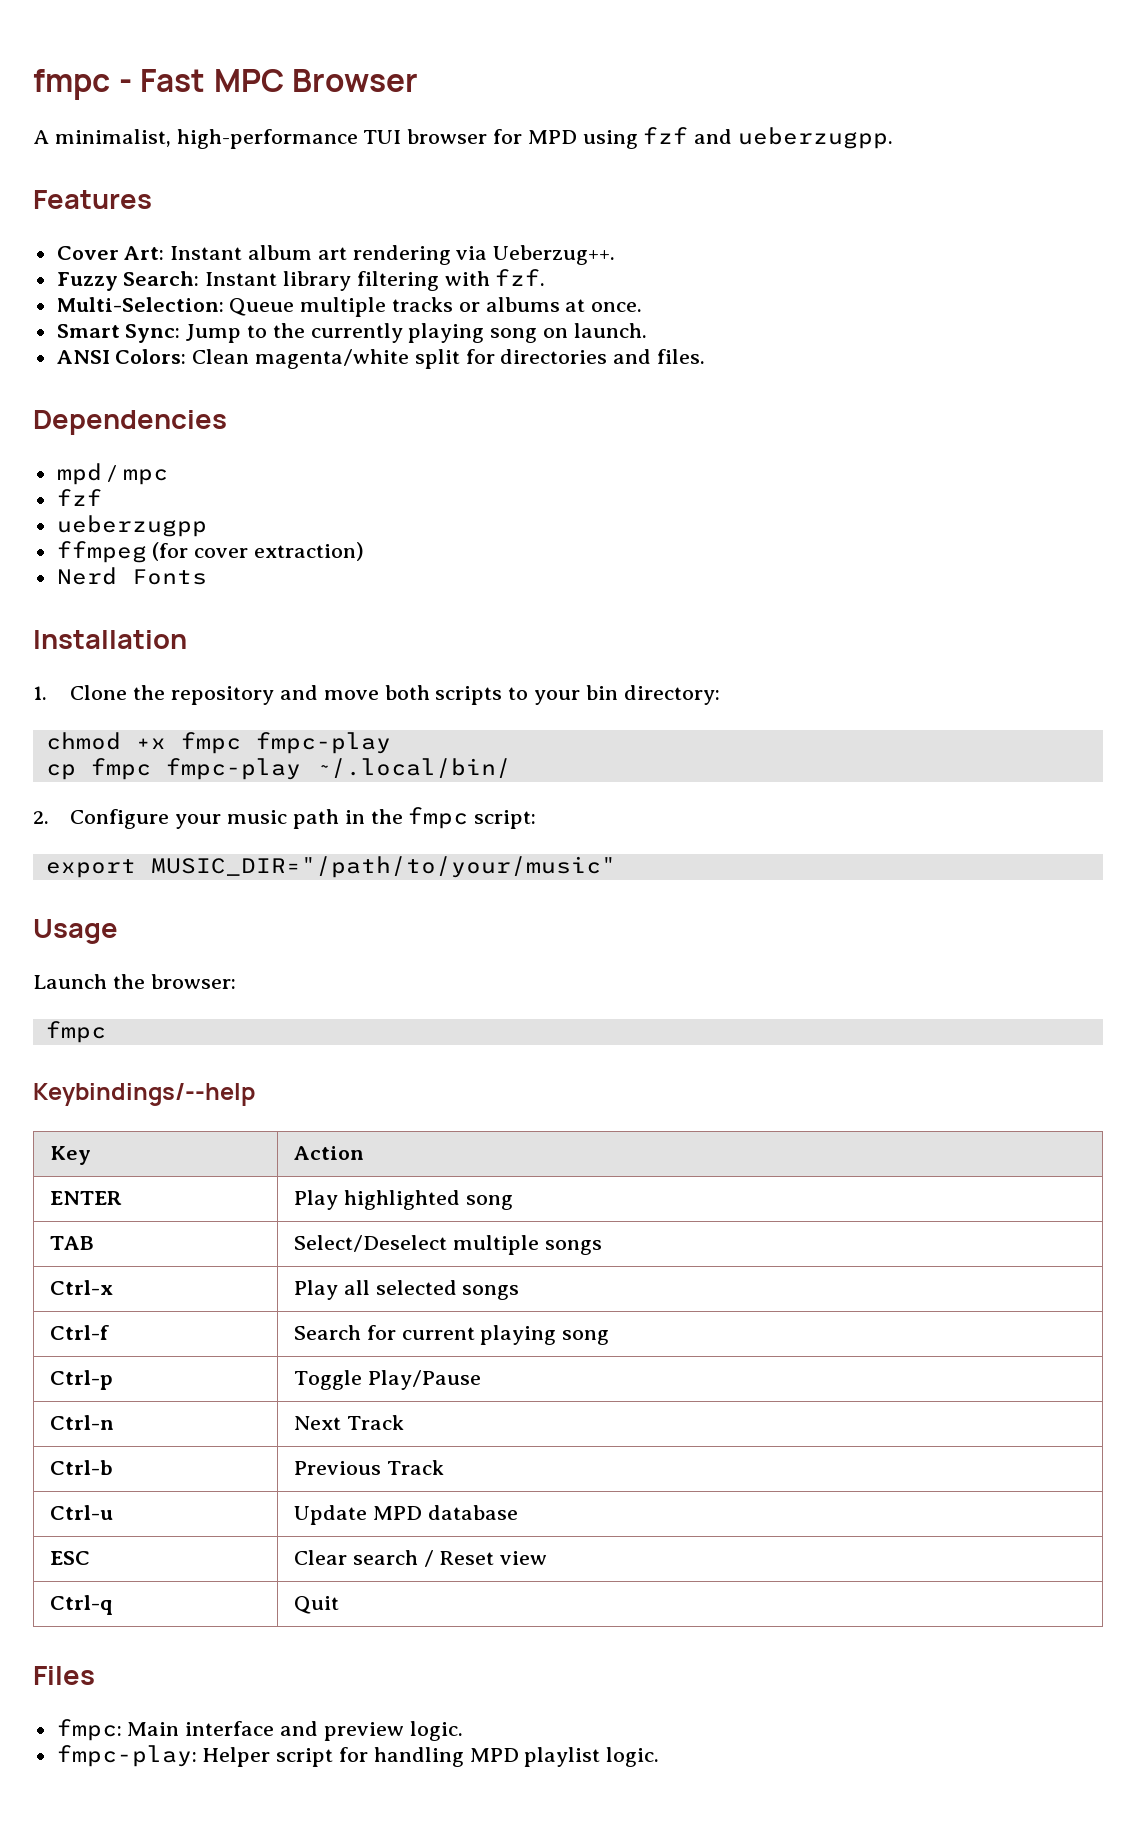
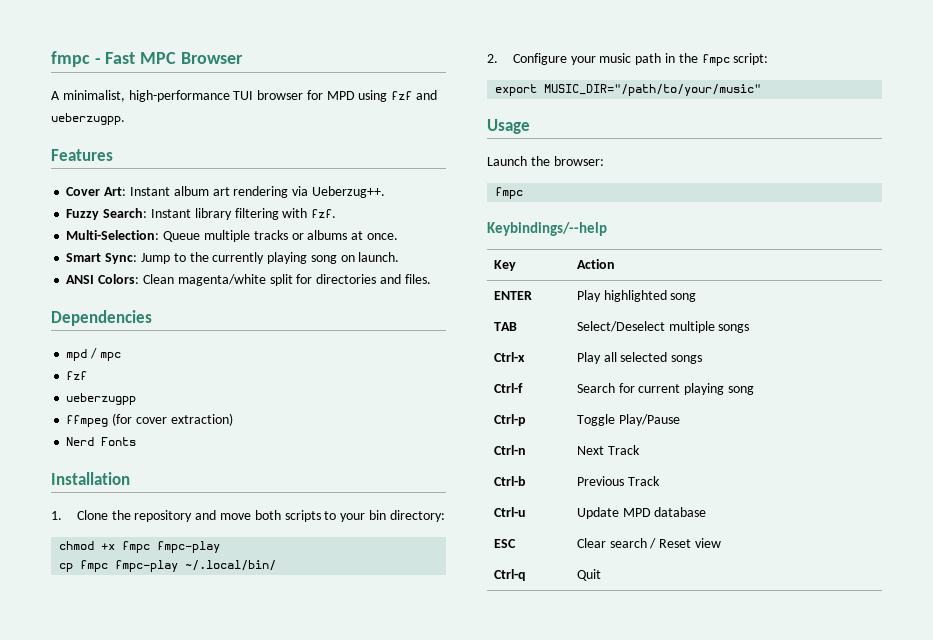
- Files
- fmpc: Main interface and preview logic.
- fmpc-play: Helper script for handling MPD playlist logic.

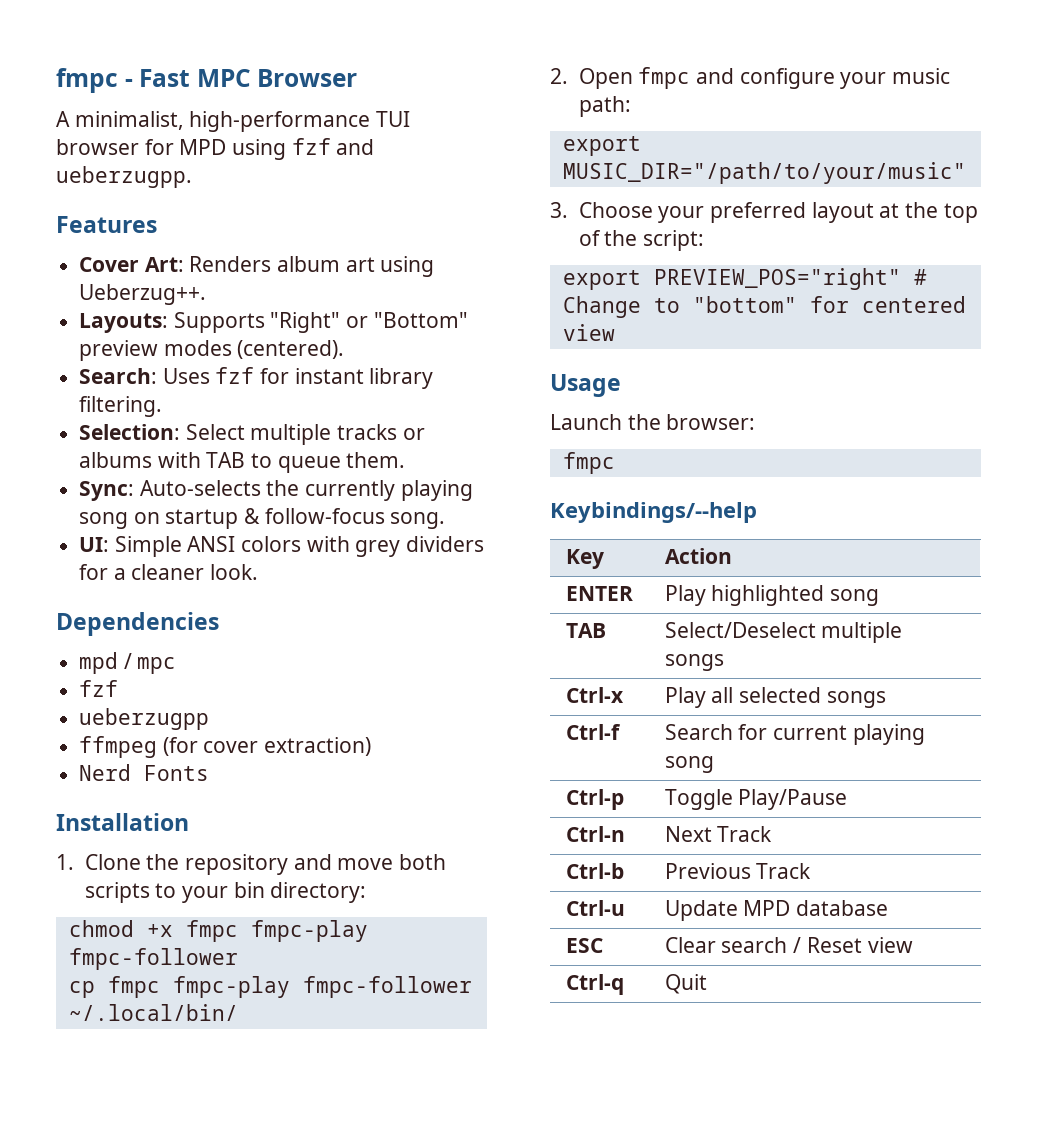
- Cover Art: Instant album art rendering via Ueberzug++.
+ Cover Art: Renders album art using Ueberzug++.
- Fuzzy Search: Instant library filtering with fzf.
- Multi-Selection: Queue multiple tracks or albums at once.
- Smart Sync: Jump to the currently playing song on launch.
- ANSI Colors: Clean magenta/white split for directories and files.
+ Layouts: Supports "Right" or "Bottom" preview modes (centered).
+ Search: Uses fzf for instant library filtering.
+ Selection: Select multiple tracks or albums with TAB to queue them.
+ Sync: Auto-selects the currently playing song on startup & follow-focus song.
+ UI: Simple ANSI colors with grey dividers for a cleaner look.
- chmod +x fmpc fmpc-play
+ chmod +x fmpc fmpc-play fmpc-follower
- cp fmpc fmpc-play ~/.local/bin/
+ cp fmpc fmpc-play fmpc-follower ~/.local/bin/
- 2. Configure your music path in the fmpc script:
+ 2. Open fmpc and configure your music path:
  export MUSIC_DIR="/path/to/your/music"
+ 3. Choose your preferred layout at the top of the script:
+ export PREVIEW_POS="right" # Change to "bottom" for centered view

